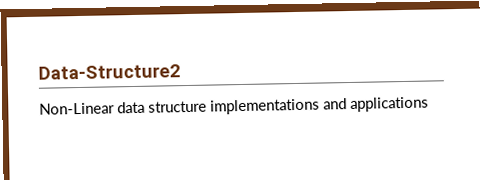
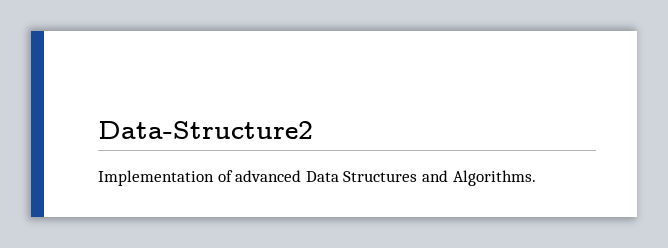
- Non-Linear data structure implementations and applications
+ Implementation of advanced Data Structures and Algorithms.

